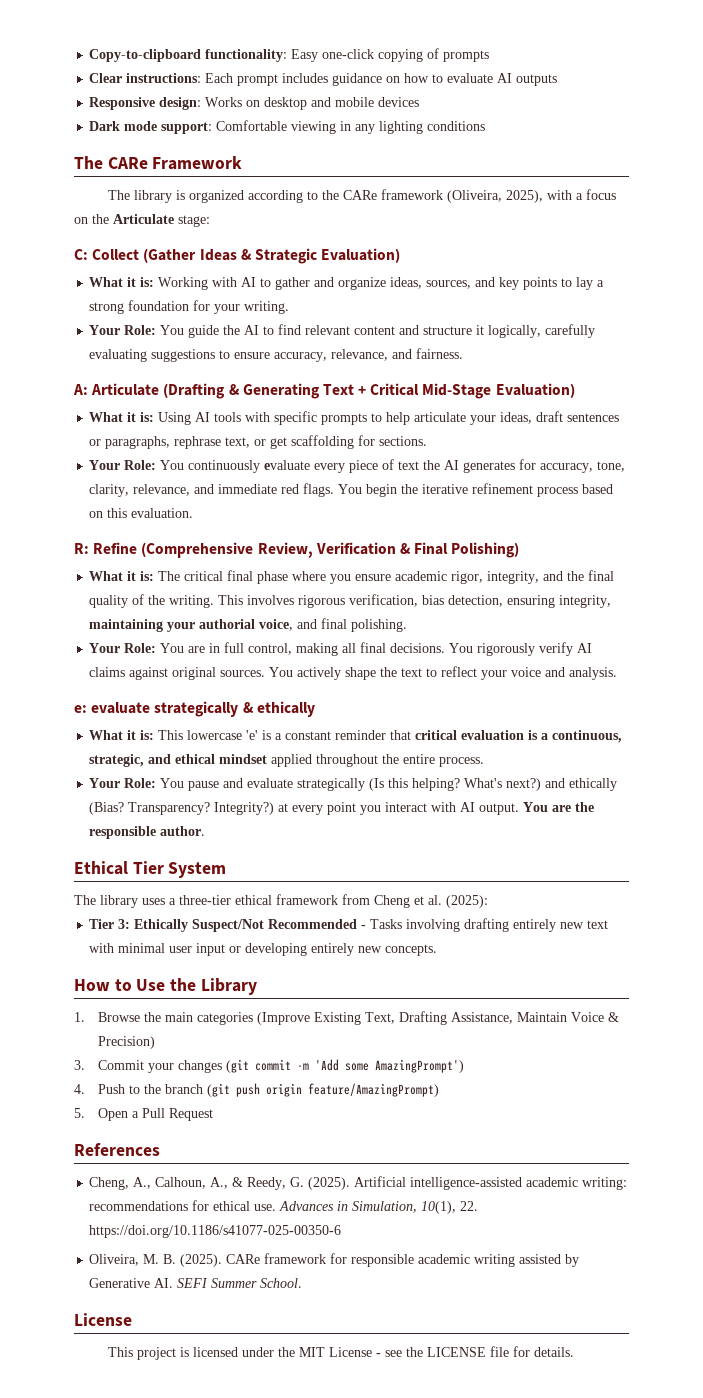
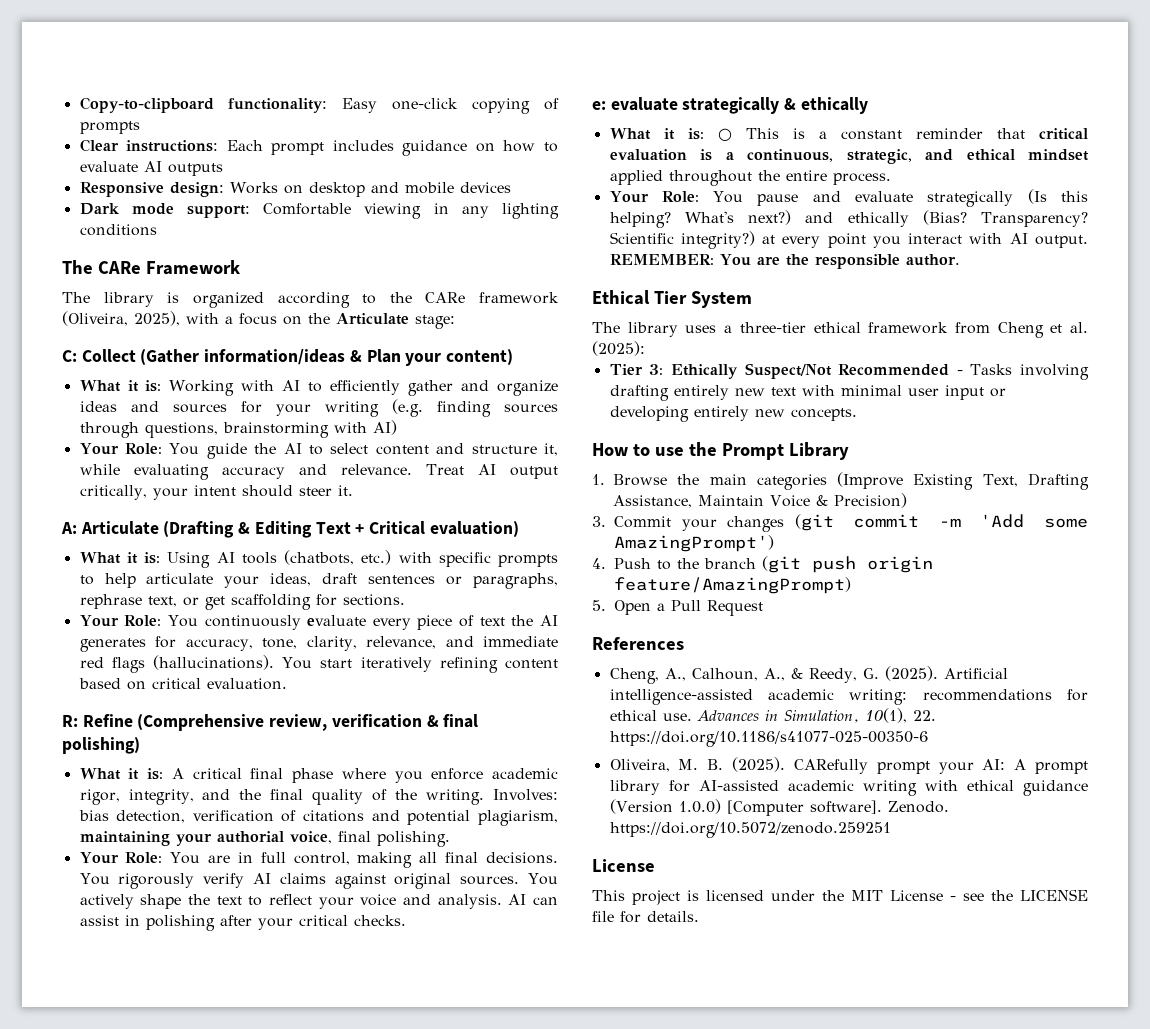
- C: Collect (Gather Ideas & Strategic Evaluation)
+ C: Collect (Gather information/ideas & Plan your content)
- What it is: Working with AI to gather and organize ideas, sources, and key points to lay a strong foundation for your writing.
+ What it is: Working with AI to efficiently gather and organize ideas and sources for your writing (e.g. finding sources through questions, brainstorming with AI)
- Your Role: You guide the AI to find relevant content and structure it logically, carefully evaluating suggestions to ensure accuracy, relevance, and fairness.
+ Your Role: You guide the AI to select content and structure it, while evaluating accuracy and relevance. Treat AI output critically, your intent should steer it.
- A: Articulate (Drafting & Generating Text + Critical Mid-Stage Evaluation)
+ A: Articulate (Drafting & Editing Text + Critical evaluation)
- What it is: Using AI tools with specific prompts to help articulate your ideas, draft sentences or paragraphs, rephrase text, or get scaffolding for sections.
+ What it is: Using AI tools (chatbots, etc.) with specific prompts to help articulate your ideas, draft sentences or paragraphs, rephrase text, or get scaffolding for sections.
- Your Role: You continuously evaluate every piece of text the AI generates for accuracy, tone, clarity, relevance, and immediate red flags. You begin the iterative refinement process based on this evaluation.
+ Your Role: You continuously evaluate every piece of text the AI generates for accuracy, tone, clarity, relevance, and immediate red flags (hallucinations). You start iteratively refining content based on critical evaluation.
- R: Refine (Comprehensive Review, Verification & Final Polishing)
- What it is: The critical final phase where you ensure academic rigor, integrity, and the final quality of the writing.
+ R: Refine (Comprehensive review, verification & final polishing)
+ What it is: A critical final phase where you enforce academic rigor, integrity, and the final quality of the writing.
- This involves rigorous verification, bias detection, ensuring integrity, maintaining your authorial voice, and final polishing.
+ Involves: bias detection, verification of citations and potential plagiarism, maintaining your authorial voice, final polishing.
+ AI can assist in polishing after your critical checks.
- What it is: This lowercase 'e' is a constant reminder that critical evaluation is a continuous, strategic, and ethical mindset applied throughout the entire process.
+ What it is: ○ This is a constant reminder that critical evaluation is a continuous, strategic, and ethical mindset applied throughout the entire process.
- Integrity?) at every point you interact with AI output.
+ Scientific integrity?) at every point you interact with AI output.
- You are the responsible author.
+ REMEMBER: You are the responsible author.
- How to Use the Library
+ How to use the Prompt Library
- CARe framework for responsible academic writing assisted by Generative AI. SEFI Summer School.
+ CARefully prompt your AI: A prompt library for AI-assisted academic writing with ethical guidance (Version 1.0.0) [Computer software]. Zenodo. https://doi.org/10.5072/zenodo.259251

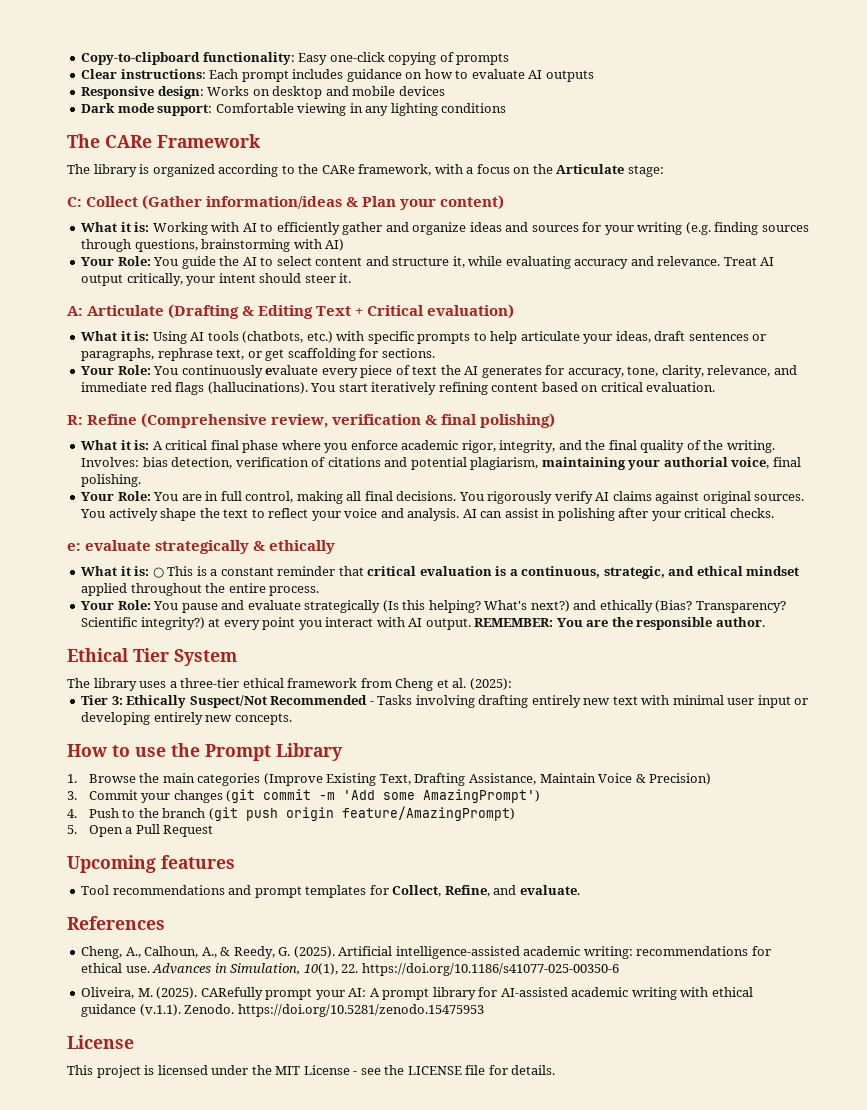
- The library is organized according to the CARe framework (Oliveira, 2025), with a focus on the Articulate stage:
+ The library is organized according to the CARe framework, with a focus on the Articulate stage:
+ Upcoming features
+ Tool recommendations and prompt templates for Collect, Refine, and evaluate.
- Oliveira, M. B. (2025).
+ Oliveira, M. (2025).
- CARefully prompt your AI: A prompt library for AI-assisted academic writing with ethical guidance (Version 1.0.0) [Computer software]. Zenodo. https://doi.org/10.5072/zenodo.259251
+ CARefully prompt your AI: A prompt library for AI-assisted academic writing with ethical guidance (v.1.1). Zenodo. https://doi.org/10.5281/zenodo.15475953

